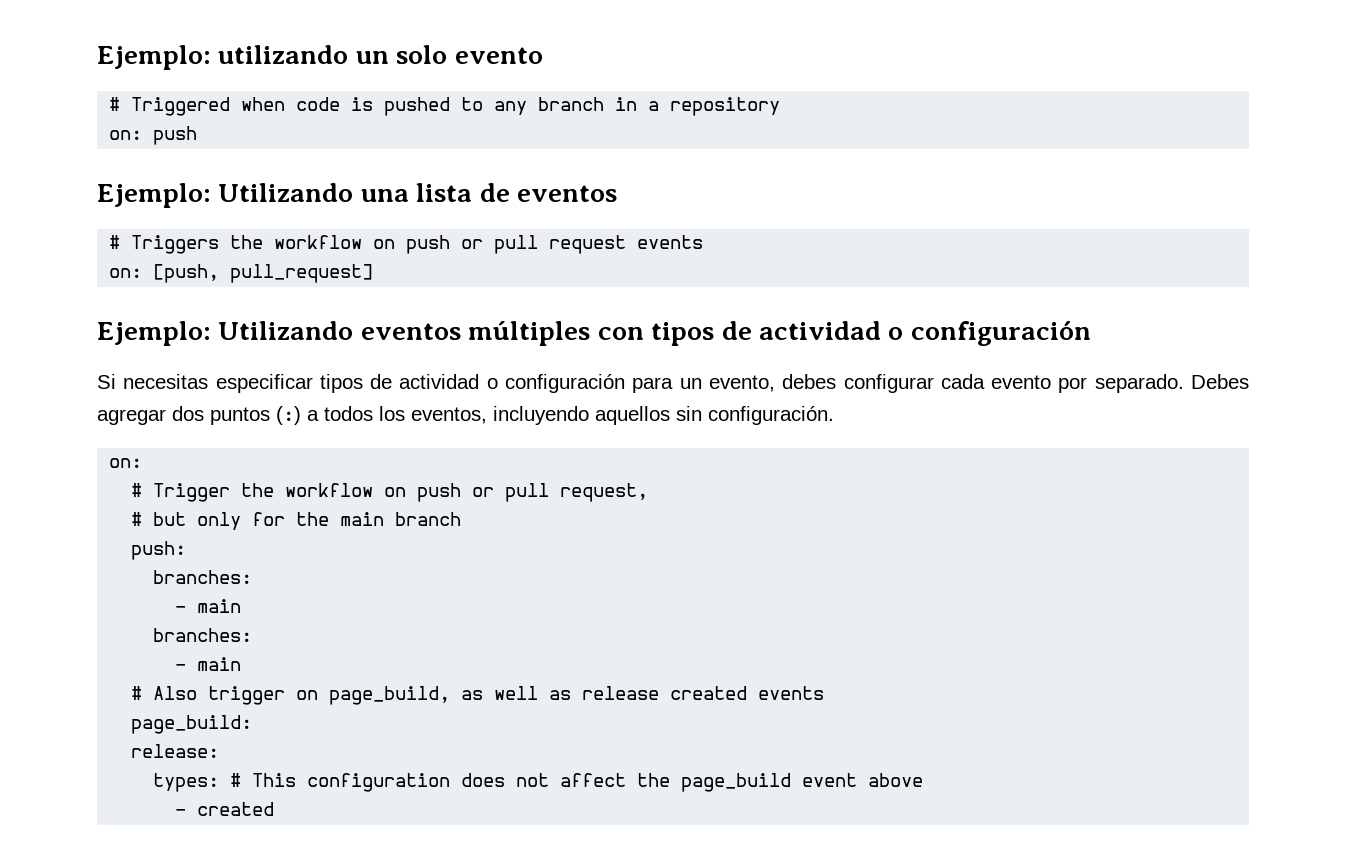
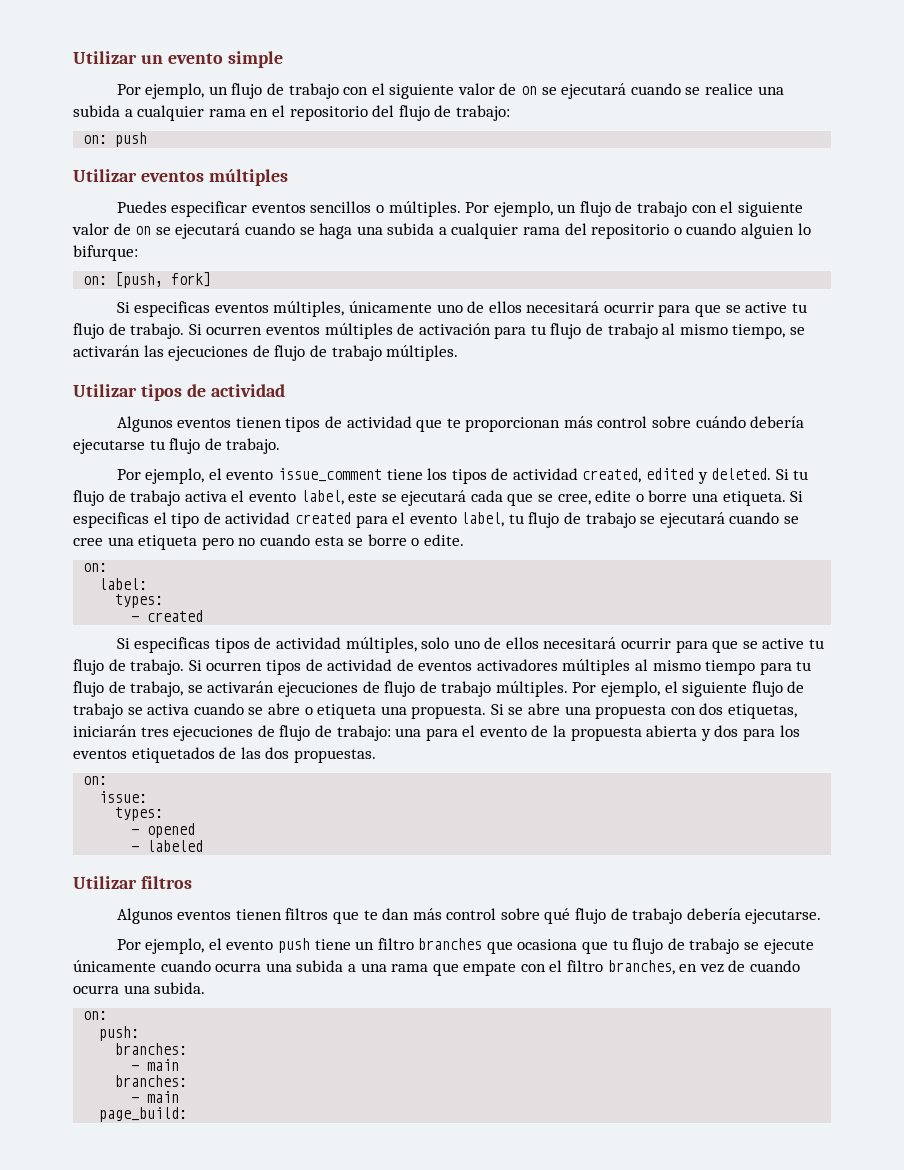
- Ejemplo: utilizando un solo evento
- # Triggered when code is pushed to any branch in a repository
+ Utilizar un evento simple
+ Por ejemplo, un flujo de trabajo con el siguiente valor de on se ejecutará cuando se realice una subida a cualquier rama en el repositorio del flujo de trabajo:
  on: push
- Ejemplo: Utilizando una lista de eventos
- # Triggers the workflow on push or pull request events
- on: [push, pull_request]
- Ejemplo: Utilizando eventos múltiples con tipos de actividad o configuración
- Si necesitas especificar tipos de actividad o configuración para un evento, debes configurar cada evento por separado. Debes agregar dos puntos (:) a todos los eventos, incluyendo aquellos sin configuración.
+ Utilizar eventos múltiples
+ Puedes especificar eventos sencillos o múltiples. Por ejemplo, un flujo de trabajo con el siguiente valor de on se ejecutará cuando se haga una subida a cualquier rama del repositorio o cuando alguien lo bifurque:
+ on: [push, fork]
+ Si especificas eventos múltiples, únicamente uno de ellos necesitará ocurrir para que se active tu flujo de trabajo. Si ocurren eventos múltiples de activación para tu flujo de trabajo al mismo tiempo, se activarán las ejecuciones de flujo de trabajo múltiples.
+ Utilizar tipos de actividad
+ Algunos eventos tienen tipos de actividad que te proporcionan más control sobre cuándo debería ejecutarse tu flujo de trabajo.
+ Por ejemplo, el evento issue_comment tiene los tipos de actividad created, edited y deleted. Si tu flujo de trabajo activa el evento label, este se ejecutará cada que se cree, edite o borre una etiqueta. Si especificas el tipo de actividad created para el evento label, tu flujo de trabajo se ejecutará cuando se cree una etiqueta pero no cuando esta se borre o edite.
  on:
- # Trigger the workflow on push or pull request,
- # but only for the main branch
+ label:
+ types:
+ - created
+ Si especificas tipos de actividad múltiples, solo uno de ellos necesitará ocurrir para que se active tu flujo de trabajo. Si ocurren tipos de actividad de eventos activadores múltiples al mismo tiempo para tu flujo de trabajo, se activarán ejecuciones de flujo de trabajo múltiples. Por ejemplo, el siguiente flujo de trabajo se activa cuando se abre o etiqueta una propuesta. Si se abre una propuesta con dos etiquetas, iniciarán tres ejecuciones de flujo de trabajo: una para el evento de la propuesta abierta y dos para los eventos etiquetados de las dos propuestas.
+ on:
+ issue:
+ types:
+ - opened
+ - labeled
+ Utilizar filtros
+ Algunos eventos tienen filtros que te dan más control sobre qué flujo de trabajo debería ejecutarse.
+ Por ejemplo, el evento push tiene un filtro branches que ocasiona que tu flujo de trabajo se ejecute únicamente cuando ocurra una subida a una rama que empate con el filtro branches, en vez de cuando ocurra una subida.
+ on:
- # Also trigger on page_build, as well as release created events
  page_build:
- release:
- types: # This configuration does not affect the page_build event above
- - created

